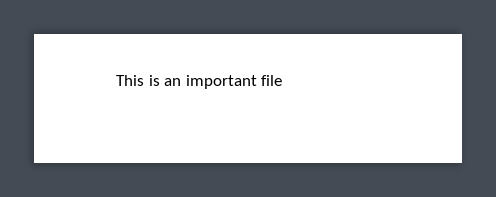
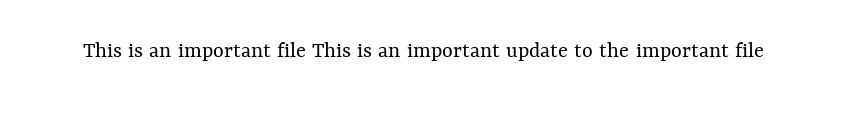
- This is an important file
+ This is an important file This is an important update to the important file

